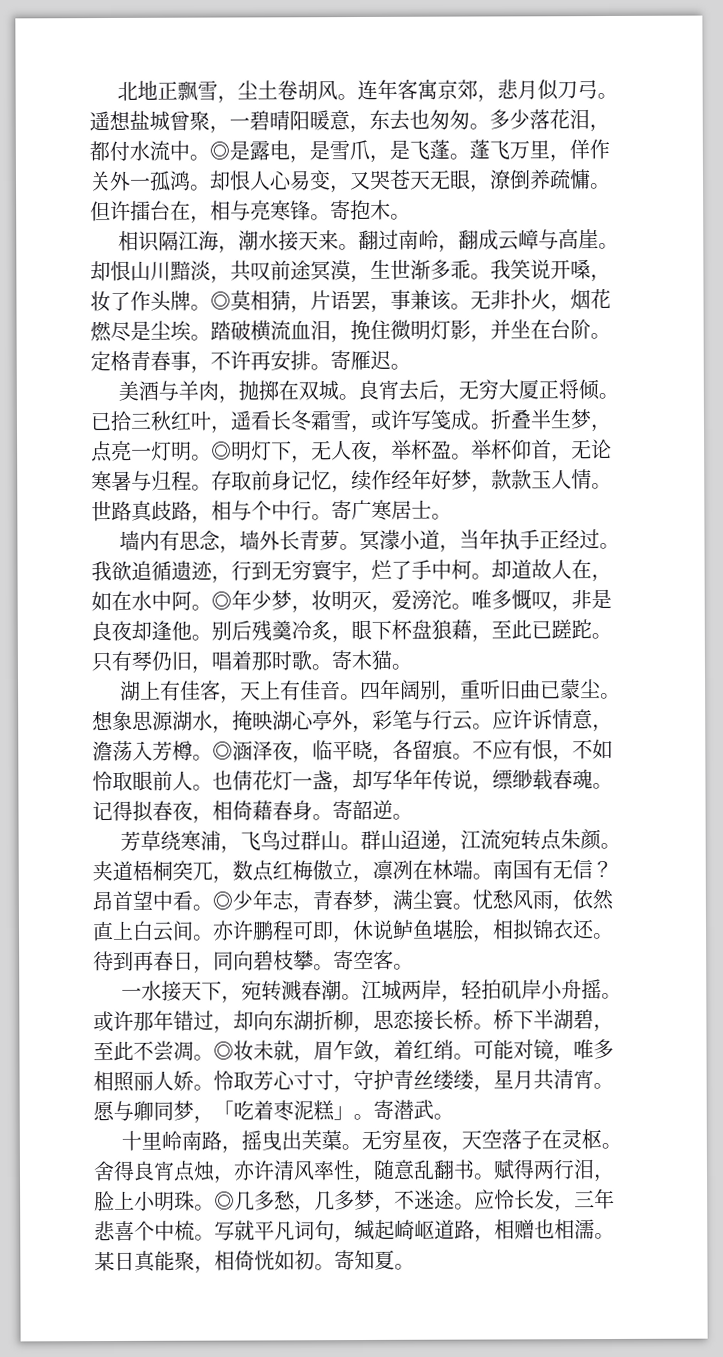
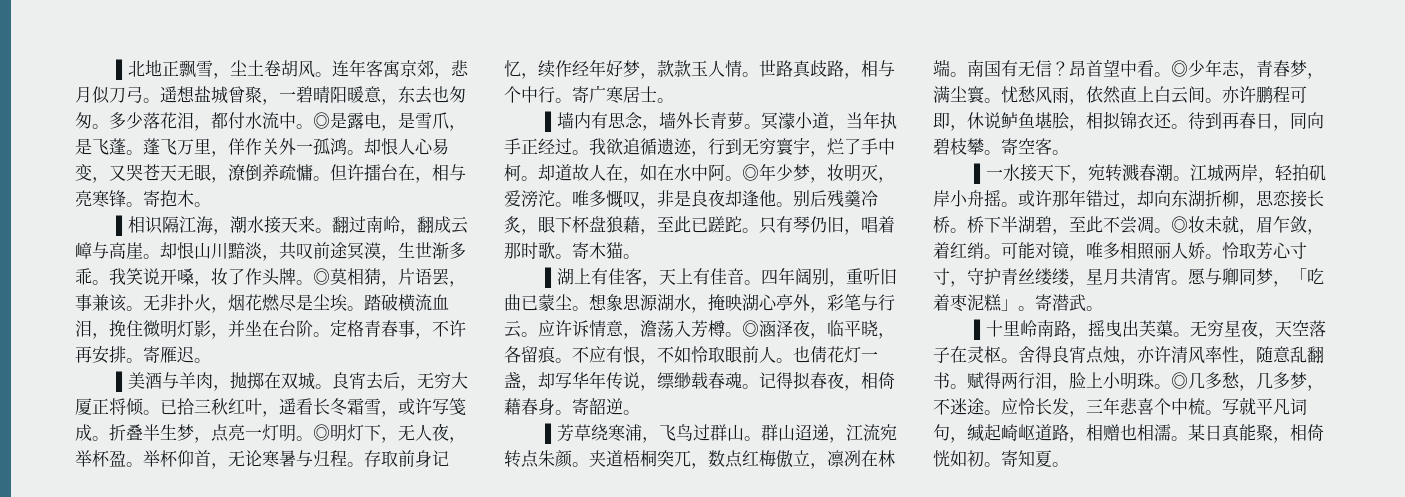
- 北地正飘雪，尘土卷胡风。
+ ▌北地正飘雪，尘土卷胡风。
- 相识隔江海，潮水接天来。
+ ▌相识隔江海，潮水接天来。
- 美酒与羊肉，抛掷在双城。
+ ▌美酒与羊肉，抛掷在双城。
- 墙内有思念，墙外长青萝。
+ ▌墙内有思念，墙外长青萝。
- 湖上有佳客，天上有佳音。
+ ▌湖上有佳客，天上有佳音。
- 芳草绕寒浦，飞鸟过群山。
+ ▌芳草绕寒浦，飞鸟过群山。
- 一水接天下，宛转溅春潮。
+ ▌一水接天下，宛转溅春潮。
- 十里岭南路，摇曳出芙蕖。
+ ▌十里岭南路，摇曳出芙蕖。

